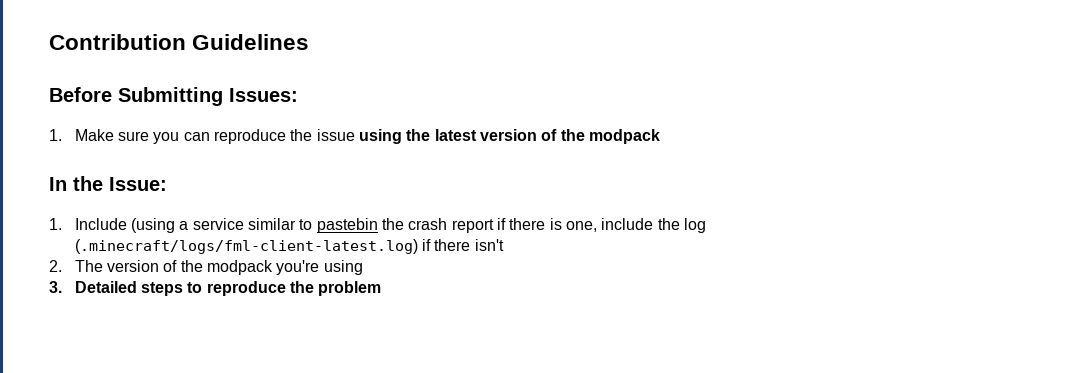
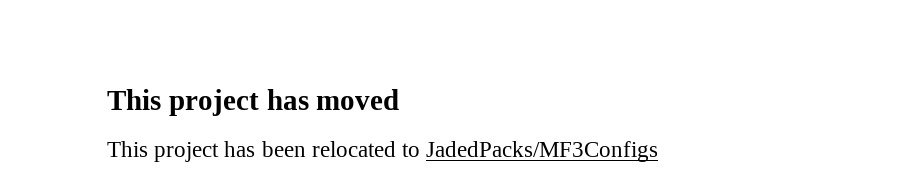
- Contribution Guidelines
- Before Submitting Issues:
- 1. Make sure you can reproduce the issue using the latest version of the modpack
- In the Issue:
- 1. Include (using a service similar to pastebin the crash report if there is one, include the log (.minecraft/logs/fml-client-latest.log) if there isn't
- 2. The version of the modpack you're using
- 3. Detailed steps to reproduce the problem
+ This project has moved
+ This project has been relocated to JadedPacks/MF3Configs

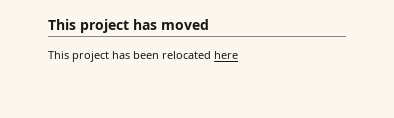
- This project has been relocated to JadedPacks/MF3Configs
+ This project has been relocated here

